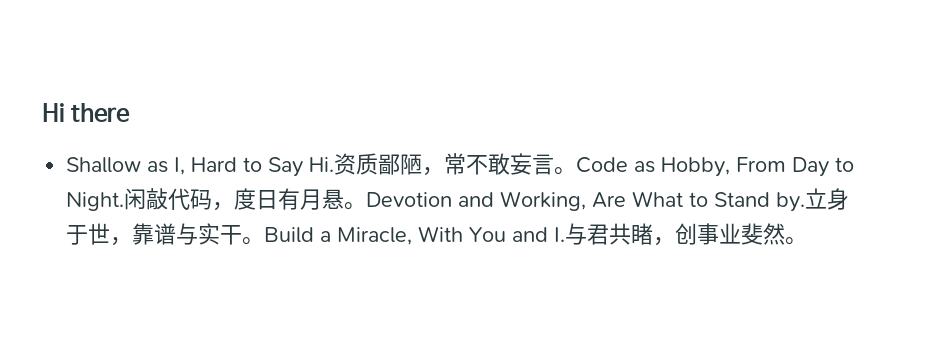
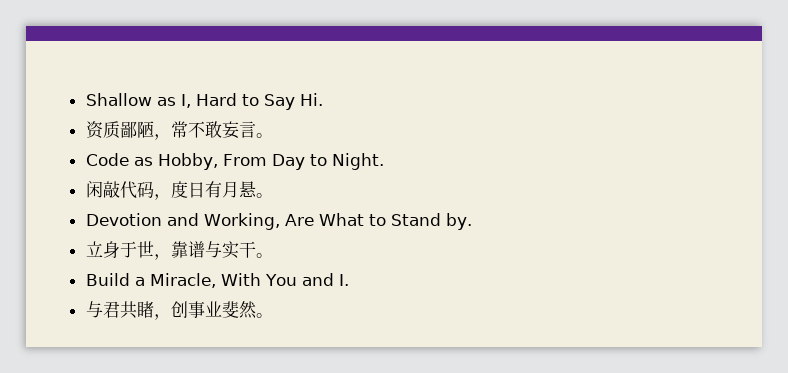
- Hi there
- Shallow as I, Hard to Say Hi.资质鄙陋，常不敢妄言。Code as Hobby, From Day to Night.闲敲代码，度日有月悬。Devotion and Working, Are What to Stand by.立身于世，靠谱与实干。Build a Miracle, With You and I.与君共睹，创事业斐然。
+ Shallow as I, Hard to Say Hi.
+ 资质鄙陋，常不敢妄言。
+ Code as Hobby, From Day to Night.
+ 闲敲代码，度日有月悬。
+ Devotion and Working, Are What to Stand by.
+ 立身于世，靠谱与实干。
+ Build a Miracle, With You and I.
+ 与君共睹，创事业斐然。

